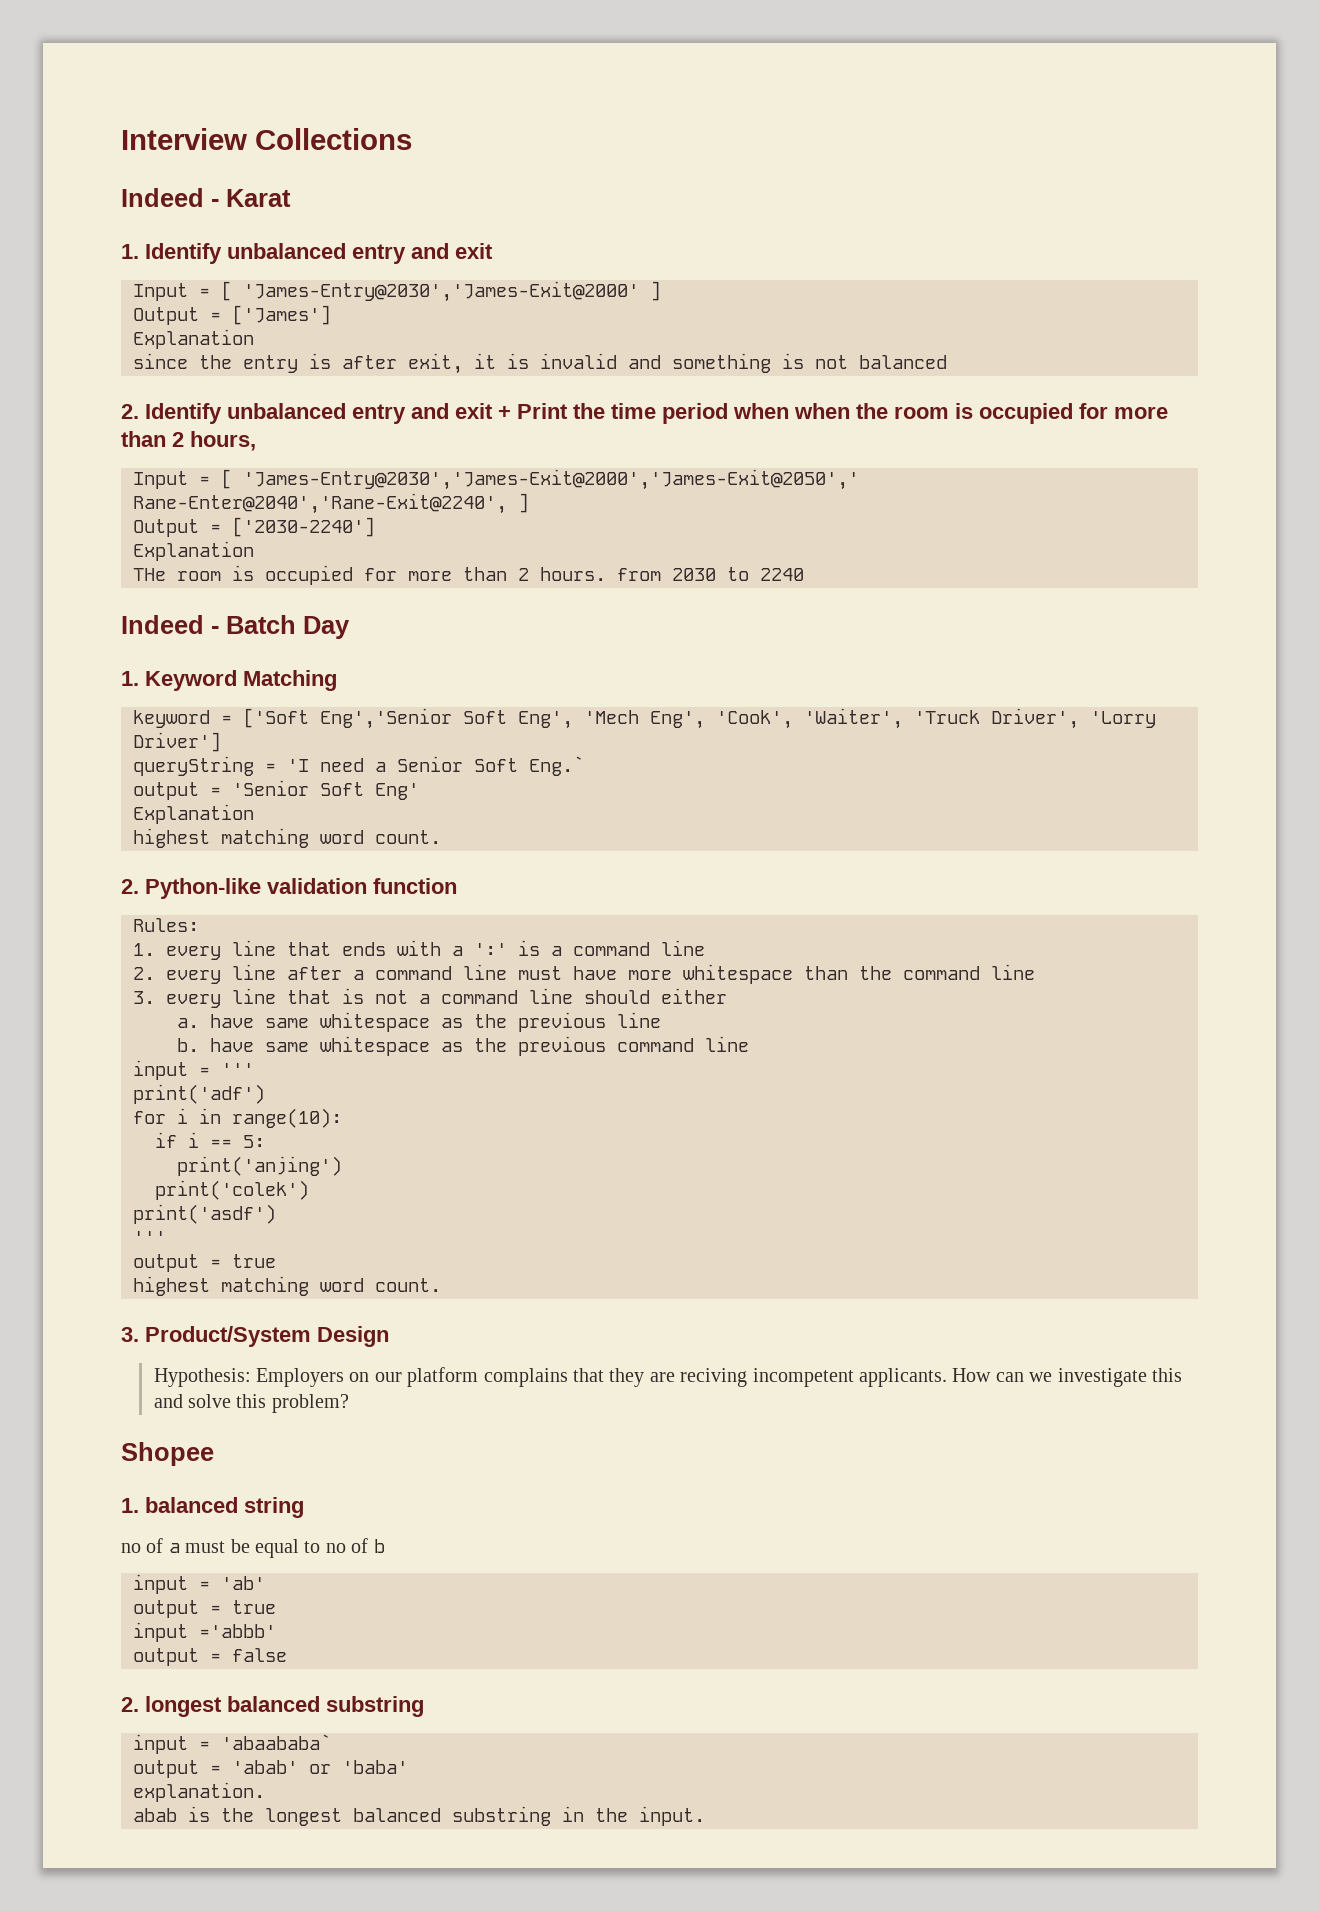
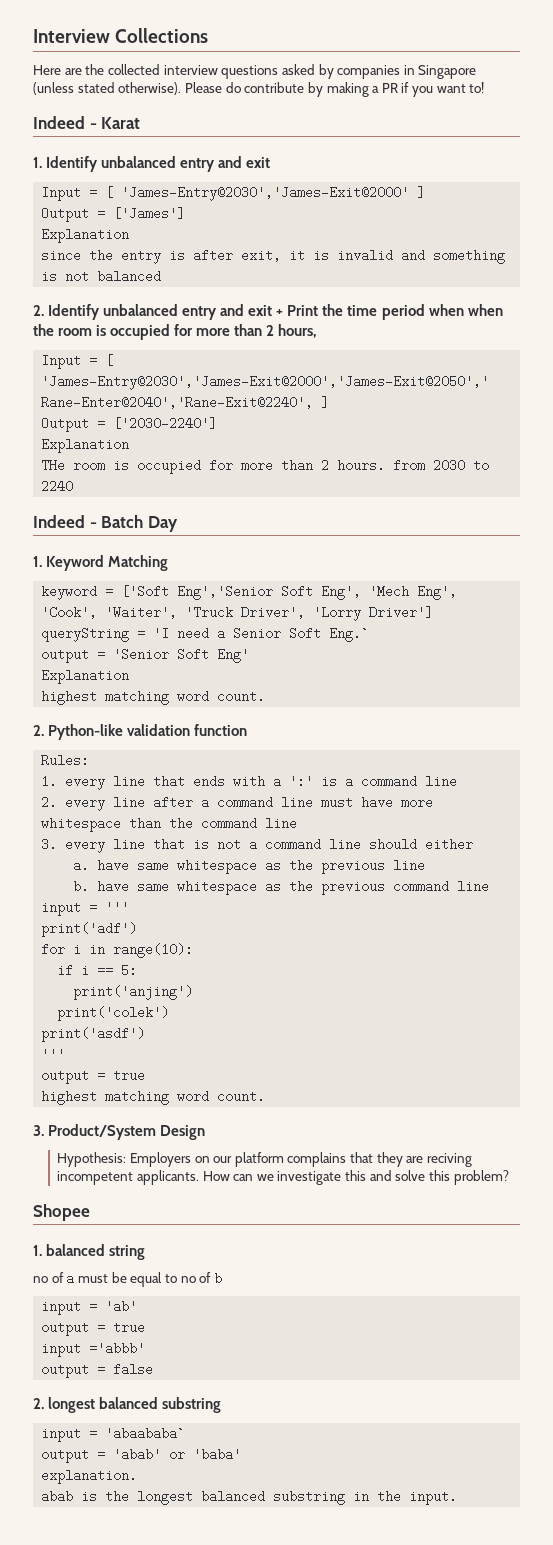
+ Here are the collected interview questions asked by companies in Singapore (unless stated otherwise). Please do contribute by making a PR if you want to!

